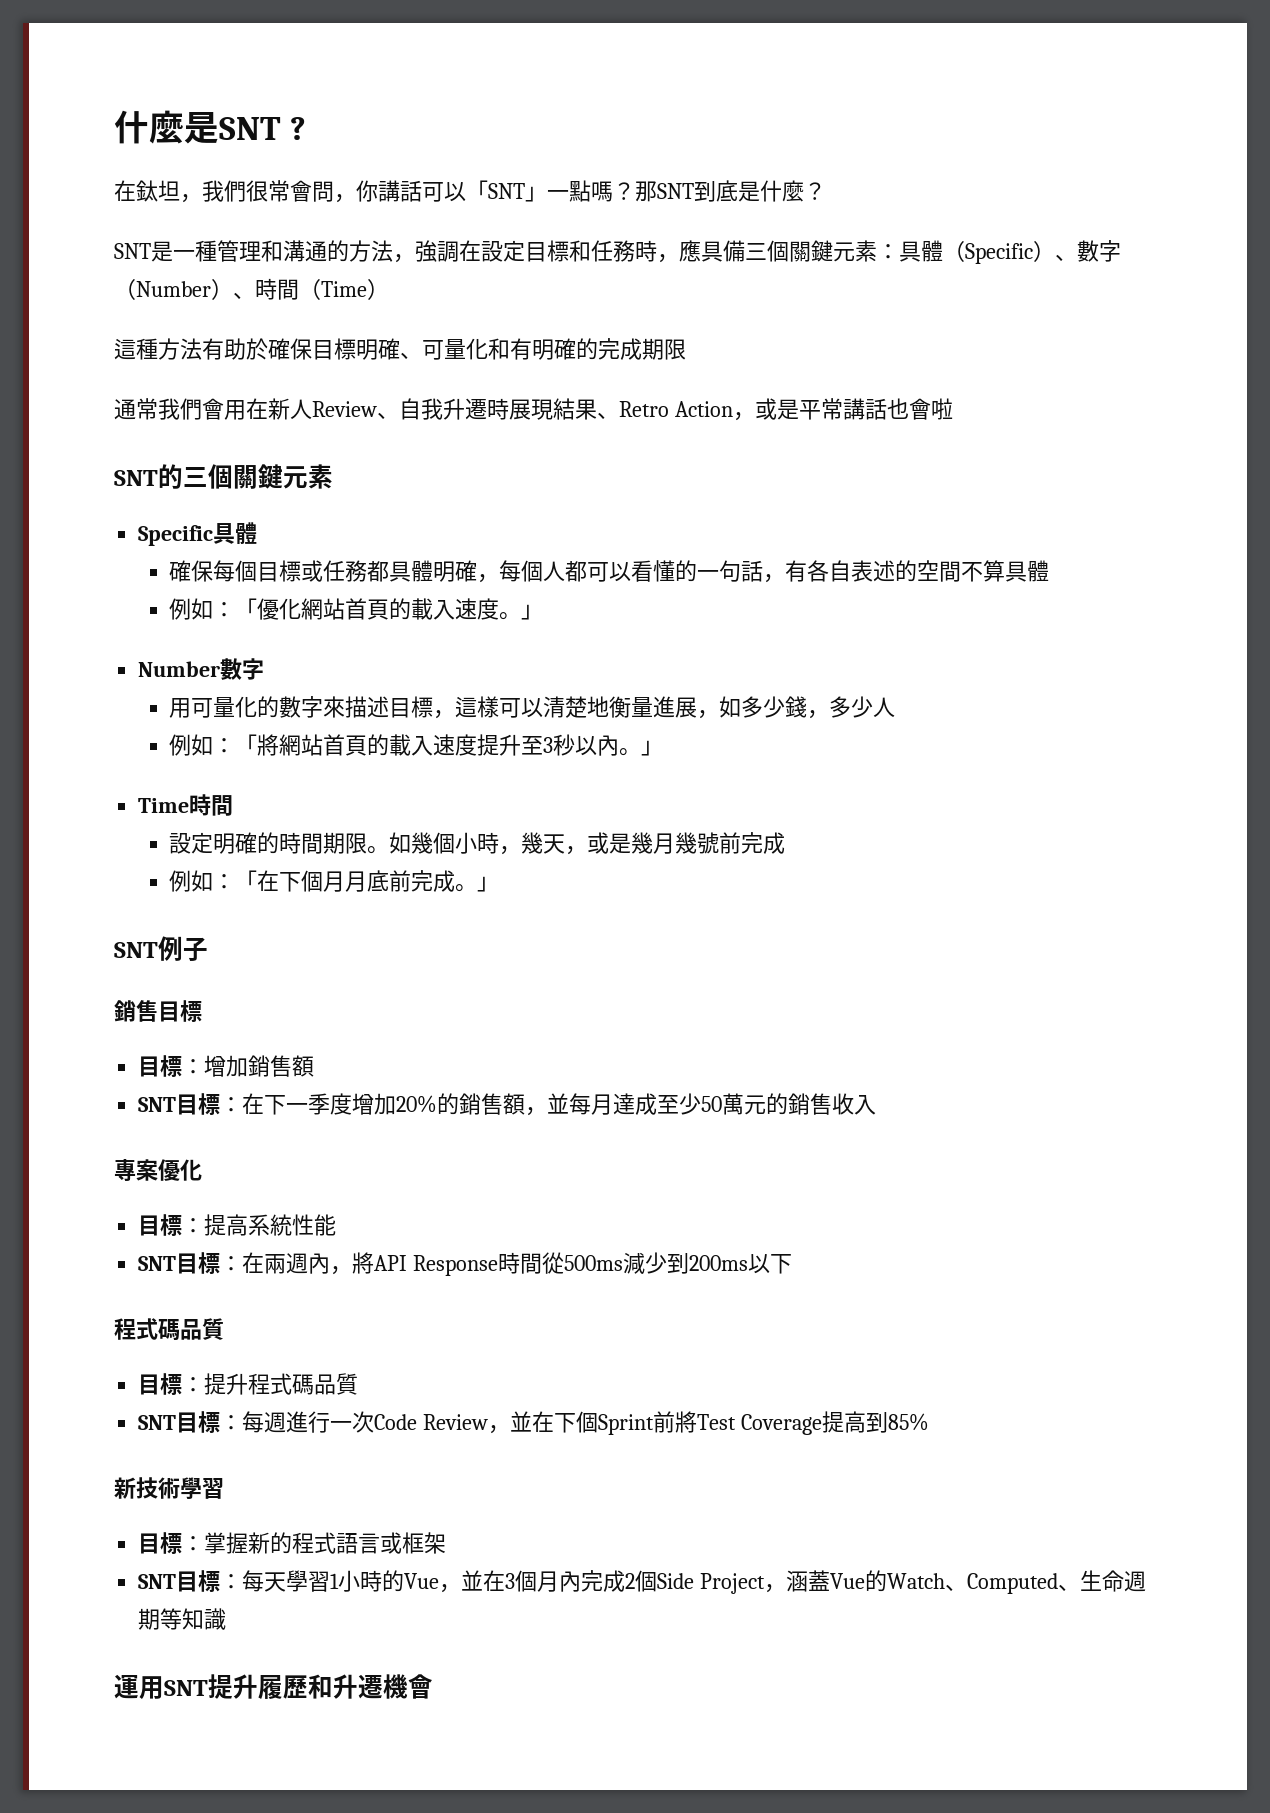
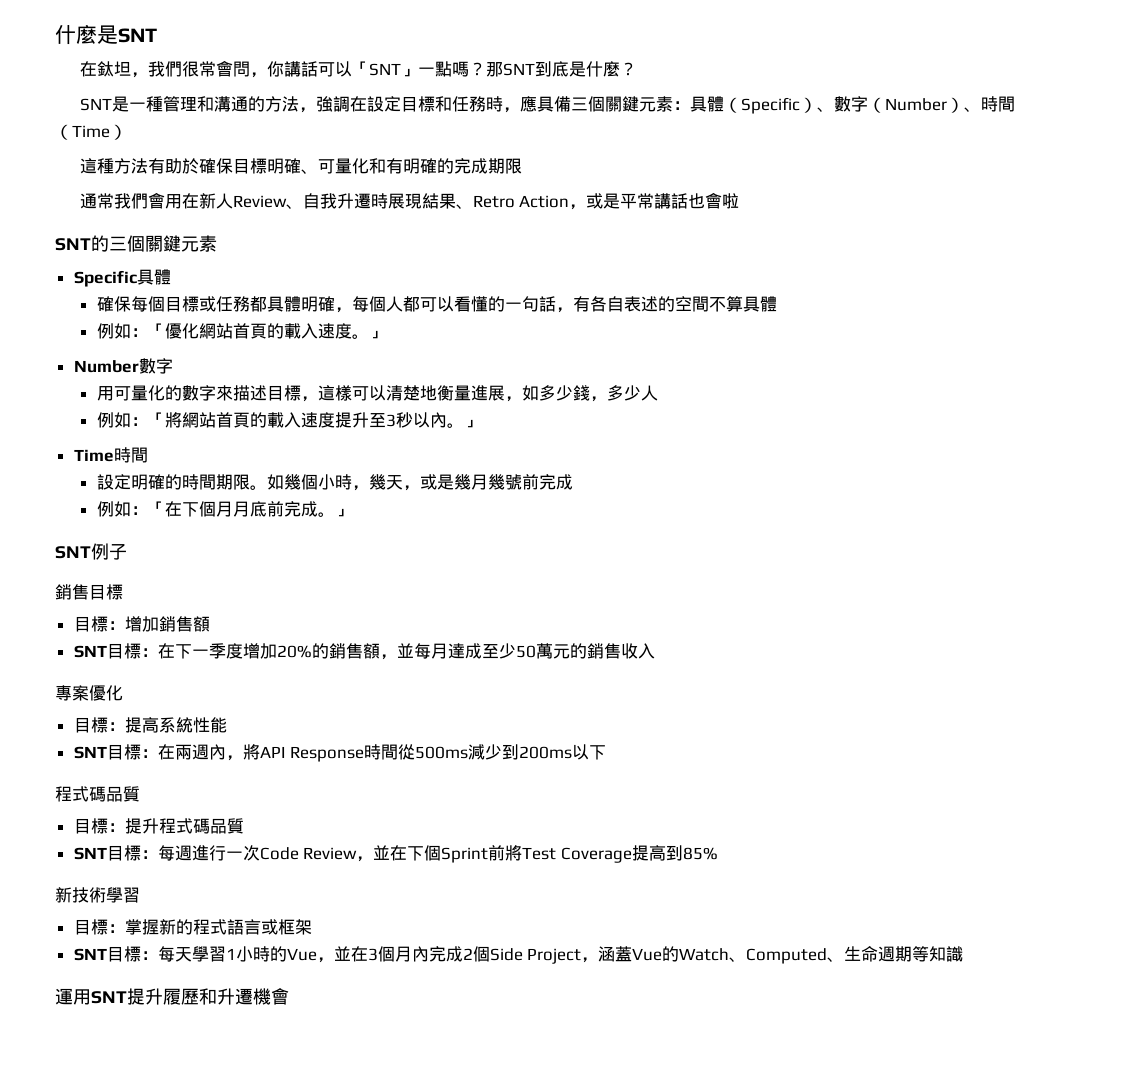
- 什麼是SNT ?
+ 什麼是SNT

